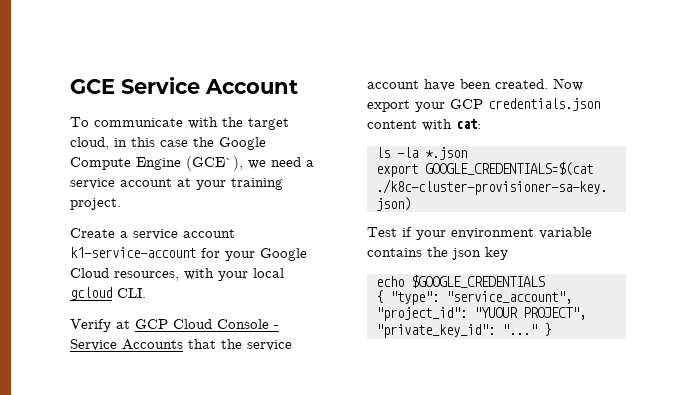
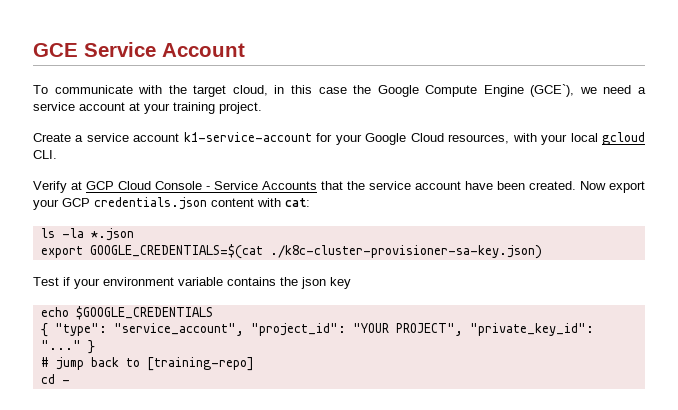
- { "type": "service_account", "project_id": "YUOUR PROJECT", "private_key_id": "..."
+ { "type": "service_account", "project_id": "YOUR PROJECT", "private_key_id": "..."
+ # jump back to [training-repo]
+ cd -

